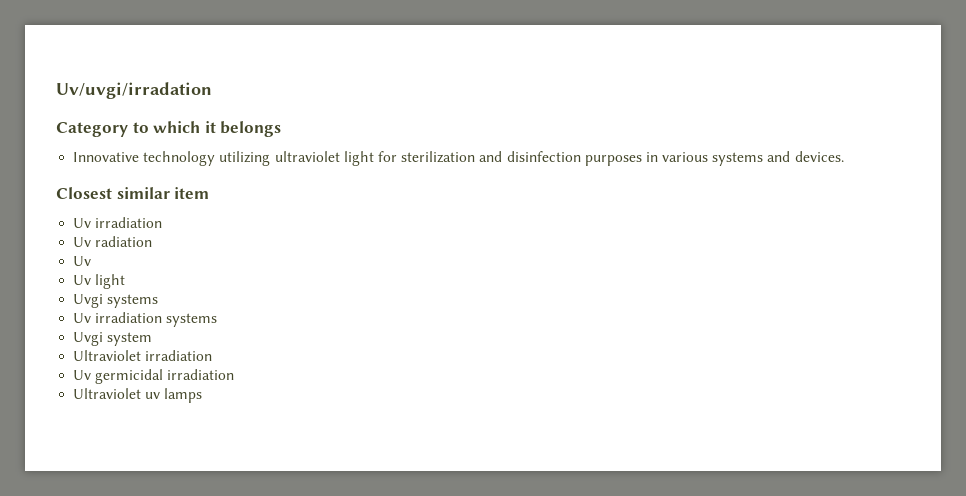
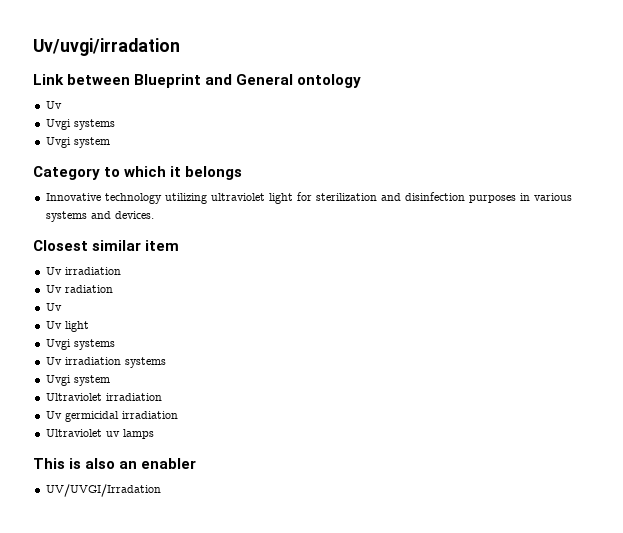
+ Link between Blueprint and General ontology
+ Uv
+ Uvgi systems
+ Uvgi system
+ This is also an enabler
+ UV/UVGI/Irradation

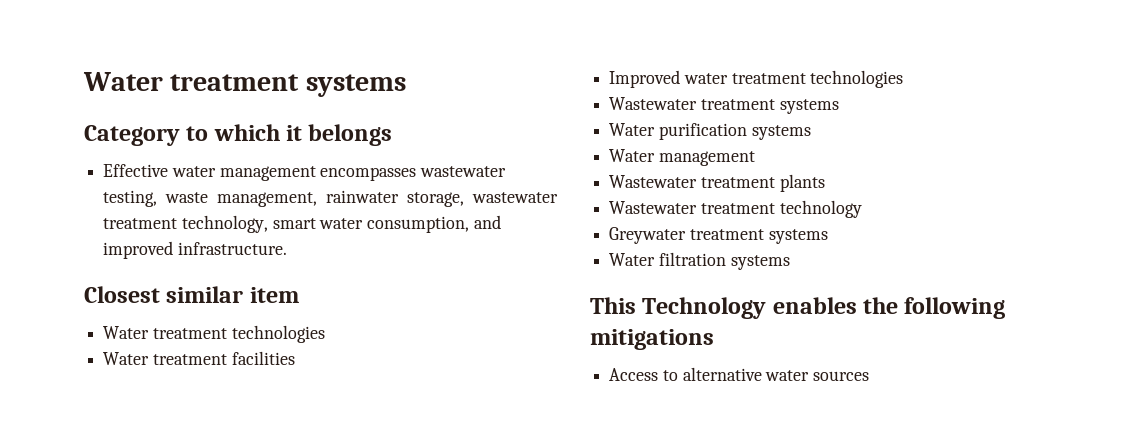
- Uv/uvgi/irradation
- Link between Blueprint and General ontology
- Uv
- Uvgi systems
- Uvgi system
+ Water treatment systems
- Innovative technology utilizing ultraviolet light for sterilization and disinfection purposes in various systems and devices.
+ Effective water management encompasses wastewater testing, waste management, rainwater storage, wastewater treatment technology, smart water consumption, and improved infrastructure.
  Closest similar item
- Uv irradiation
- Uv radiation
- Uv
- Uv light
- Uvgi systems
- Uv irradiation systems
- Uvgi system
- Ultraviolet irradiation
- Uv germicidal irradiation
- Ultraviolet uv lamps
- This is also an enabler
- UV/UVGI/Irradation
+ Water treatment technologies
+ Water treatment facilities
+ Improved water treatment technologies
+ Wastewater treatment systems
+ Water purification systems
+ Water management
+ Wastewater treatment plants
+ Wastewater treatment technology
+ Greywater treatment systems
+ Water filtration systems
+ This Technology enables the following mitigations
+ Access to alternative water sources

